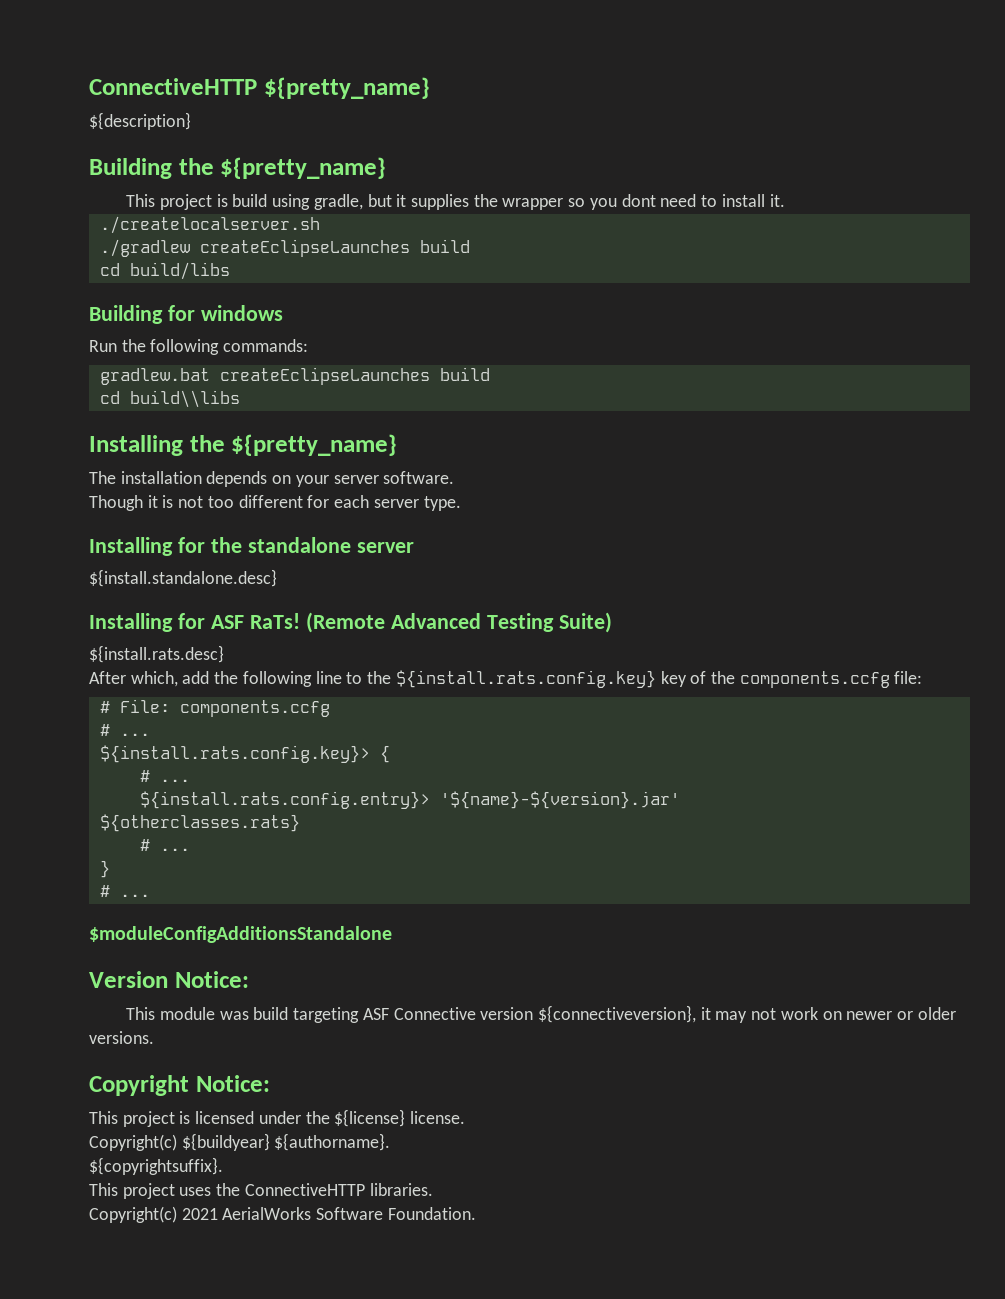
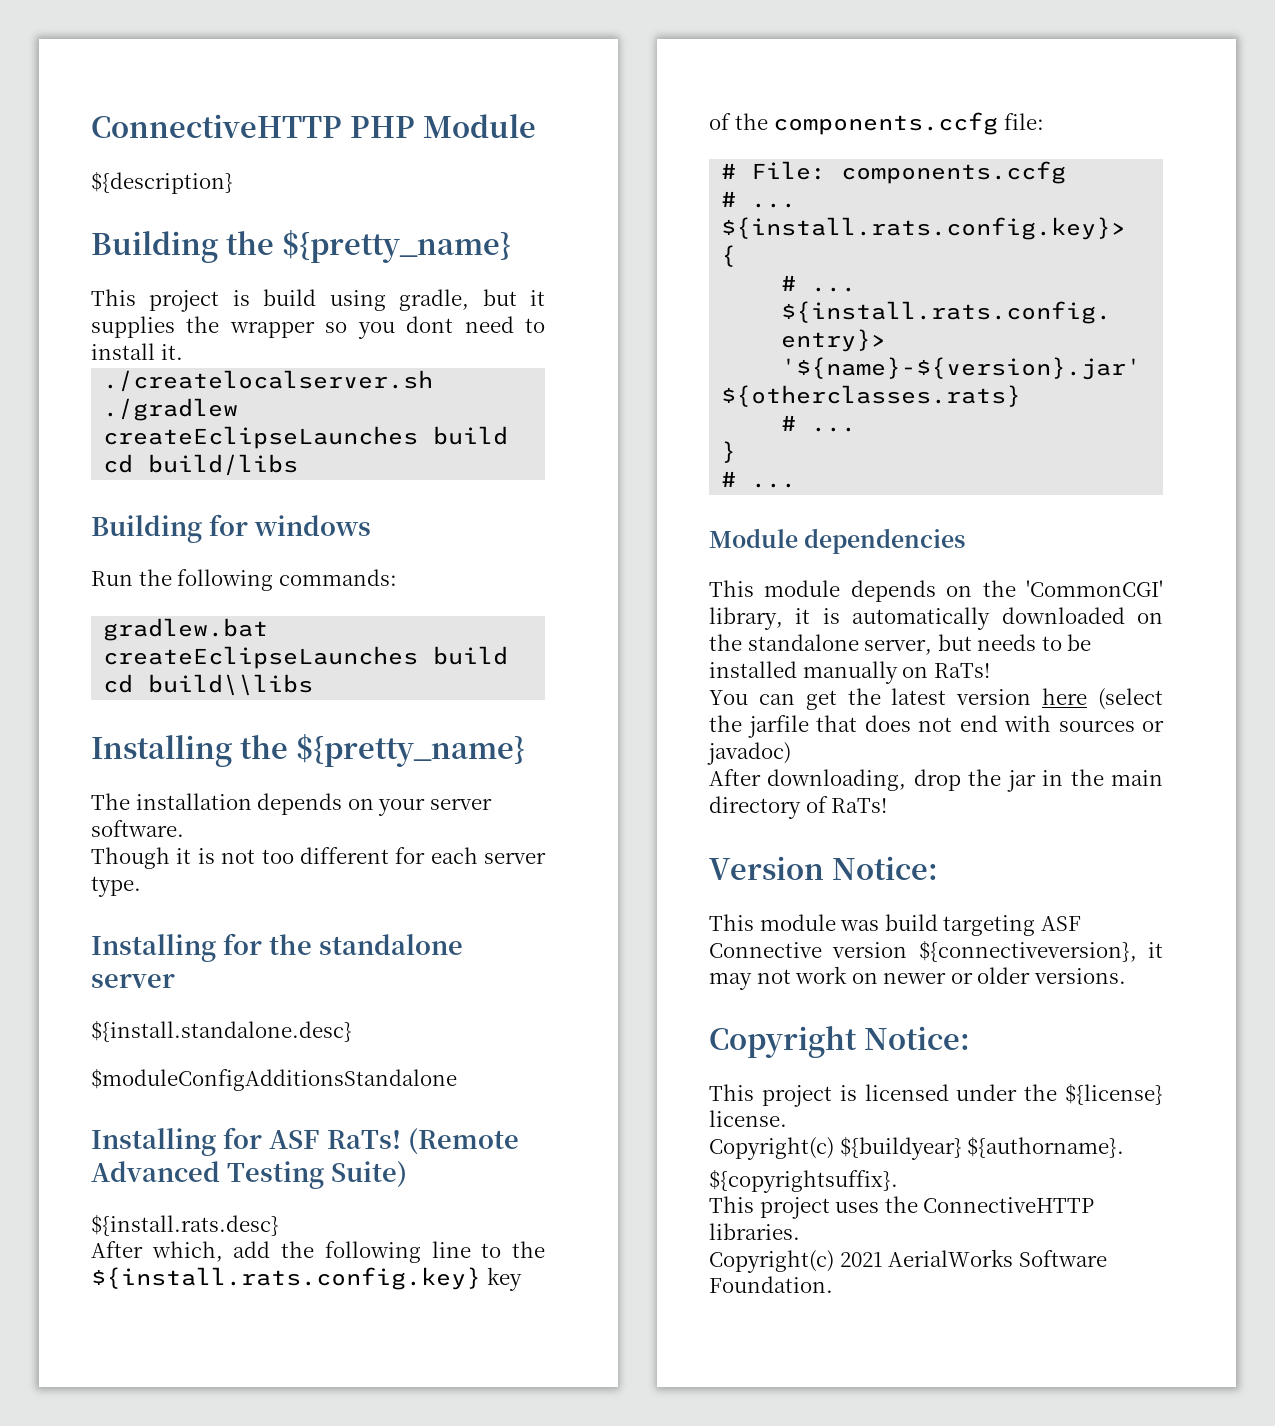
- ConnectiveHTTP ${pretty_name}
+ ConnectiveHTTP PHP Module
+ $moduleConfigAdditionsStandalone
- $moduleConfigAdditionsStandalone
+ Module dependencies
+ This module depends on the 'CommonCGI' library, it is automatically downloaded on the standalone server, but needs to be installed manually on RaTs!
+ You can get the latest version here (select the jarfile that does not end with sources or javadoc)
+ After downloading, drop the jar in the main directory of RaTs!

